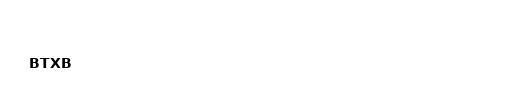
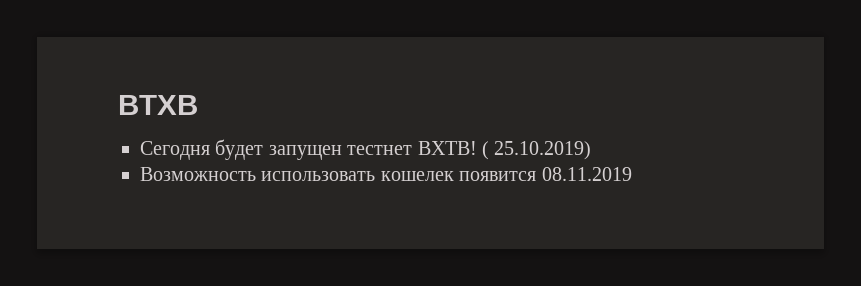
+ Сегодня будет запущен тестнет BXTB! ( 25.10.2019)
+ Возможность использовать кошелек появится 08.11.2019

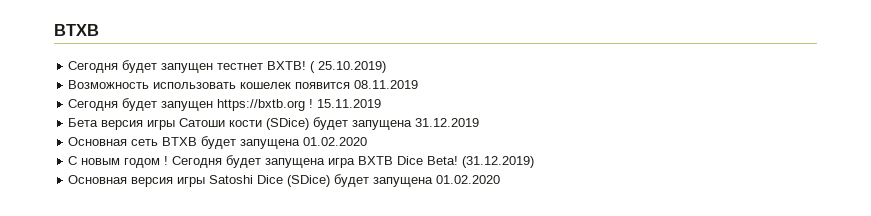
+ Сегодня будет запущен https://bxtb.org ! 15.11.2019
+ Бета версия игры Сатоши кости (SDice) будет запущена 31.12.2019
+ Основная сеть BTXB будет запущена 01.02.2020
+ С новым годом ! Сегодня будет запущена игра BXTB Dice Beta! (31.12.2019)
+ Основная версия игры Satoshi Dice (SDice) будет запущена 01.02.2020

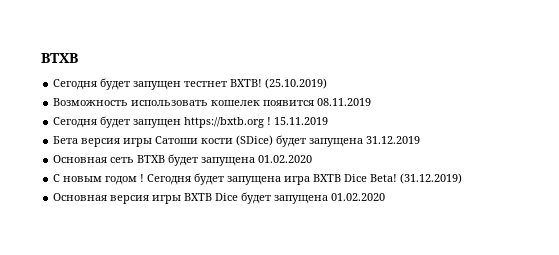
- ( 25.10.2019)
+ (25.10.2019)
- Основная версия игры Satoshi Dice (SDice) будет запущена 01.02.2020
+ Основная версия игры BXTB Dice будет запущена 01.02.2020

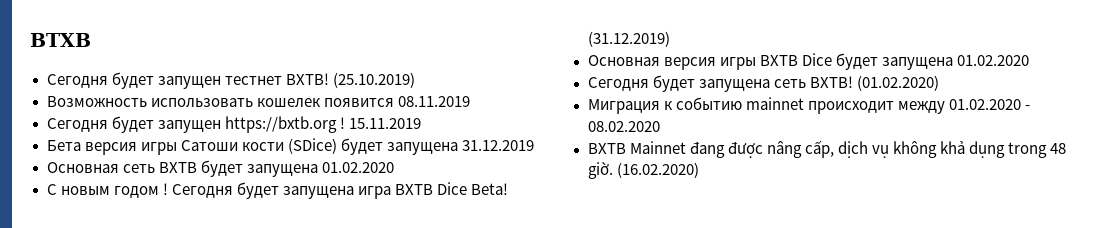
- Основная сеть BTXB будет запущена 01.02.2020
+ Основная сеть BXTB будет запущена 01.02.2020
+ Сегодня будет запущена сеть BXTB! (01.02.2020)
+ Миграция к событию mainnet происходит между 01.02.2020 - 08.02.2020
+ BXTB Mainnet đang được nâng cấp, dịch vụ không khả dụng trong 48 giờ. (16.02.2020)

